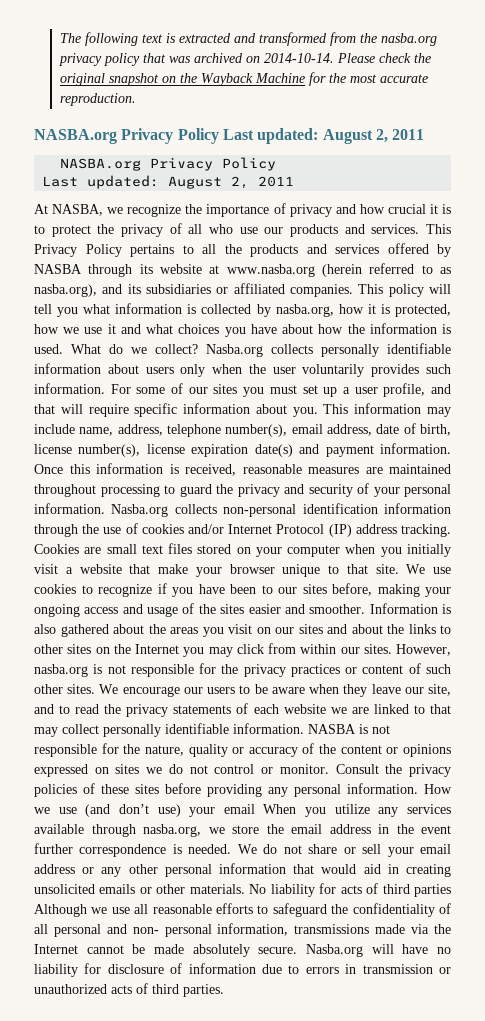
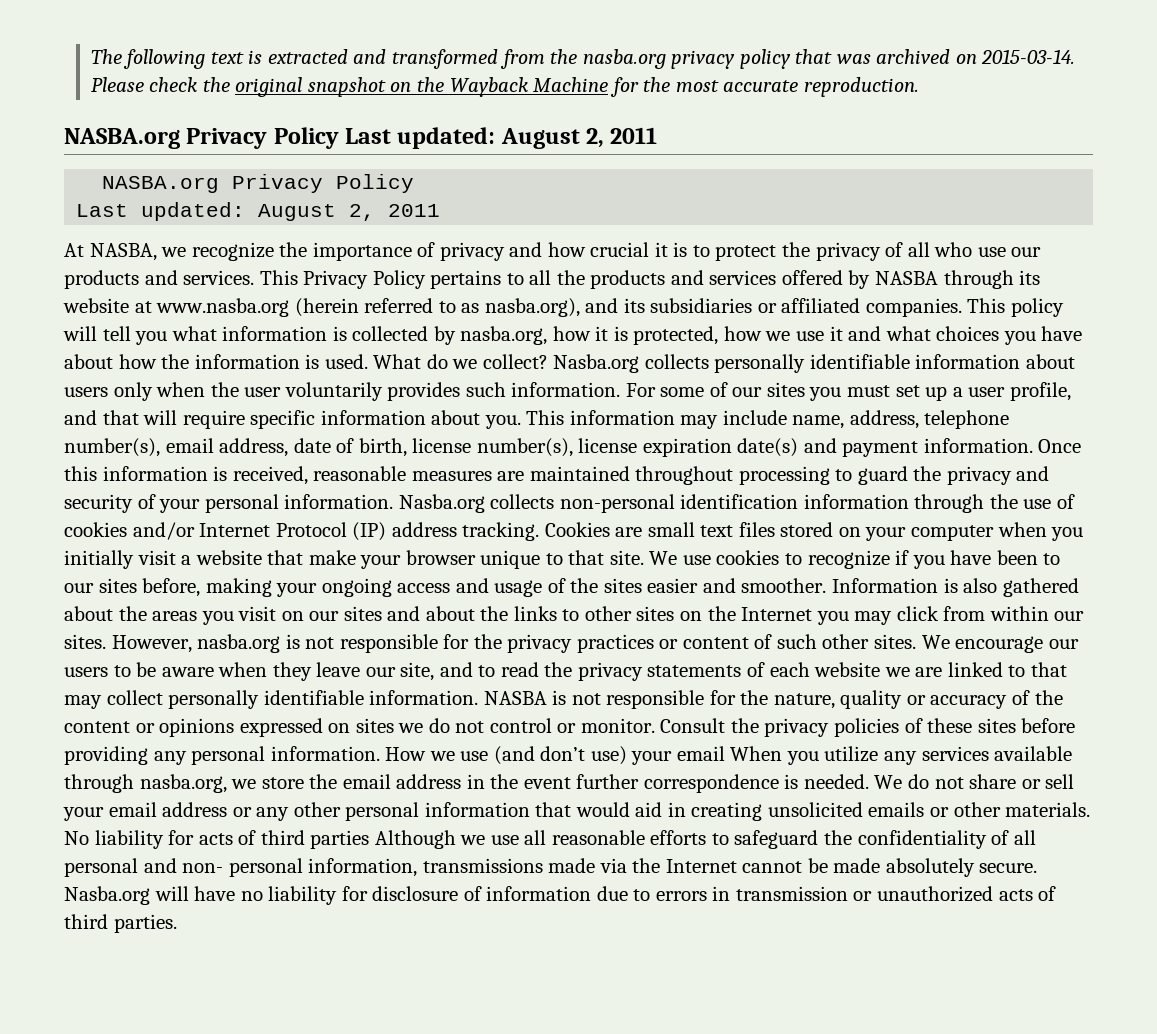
- The following text is extracted and transformed from the nasba.org privacy policy that was archived on 2014-10-14.
+ The following text is extracted and transformed from the nasba.org privacy policy that was archived on 2015-03-14.

